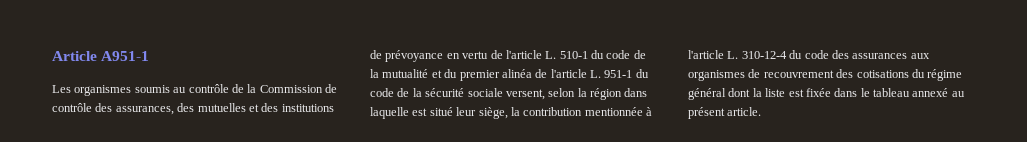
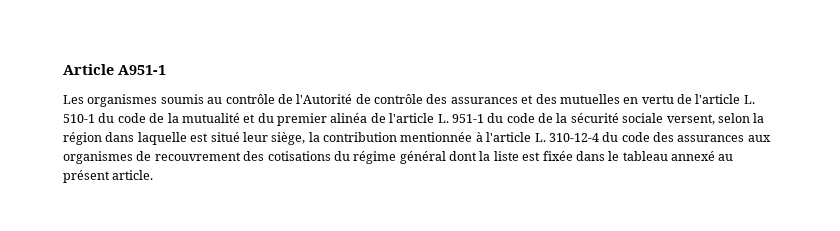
- Les organismes soumis au contrôle de la Commission de contrôle des assurances, des mutuelles et des institutions de prévoyance en vertu de l'article L. 510-1 du code de la mutualité et du premier alinéa de l'article L. 951-1 du code de la sécurité sociale versent, selon la région dans laquelle est situé leur siège, la contribution mentionnée à l'article L. 310-12-4 du code des assurances aux organismes de recouvrement des cotisations du régime général dont la liste est fixée dans le tableau annexé au présent article.
+ Les organismes soumis au contrôle de l'Autorité de contrôle des assurances et des mutuelles en vertu de l'article L. 510-1 du code de la mutualité et du premier alinéa de l'article L. 951-1 du code de la sécurité sociale versent, selon la région dans laquelle est situé leur siège, la contribution mentionnée à l'article L. 310-12-4 du code des assurances aux organismes de recouvrement des cotisations du régime général dont la liste est fixée dans le tableau annexé au présent article.

